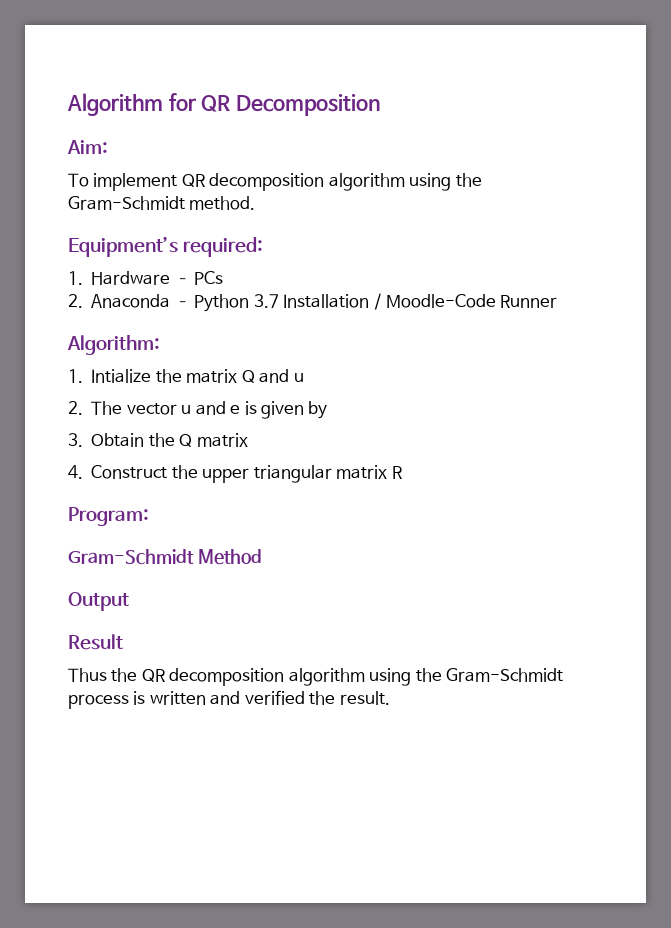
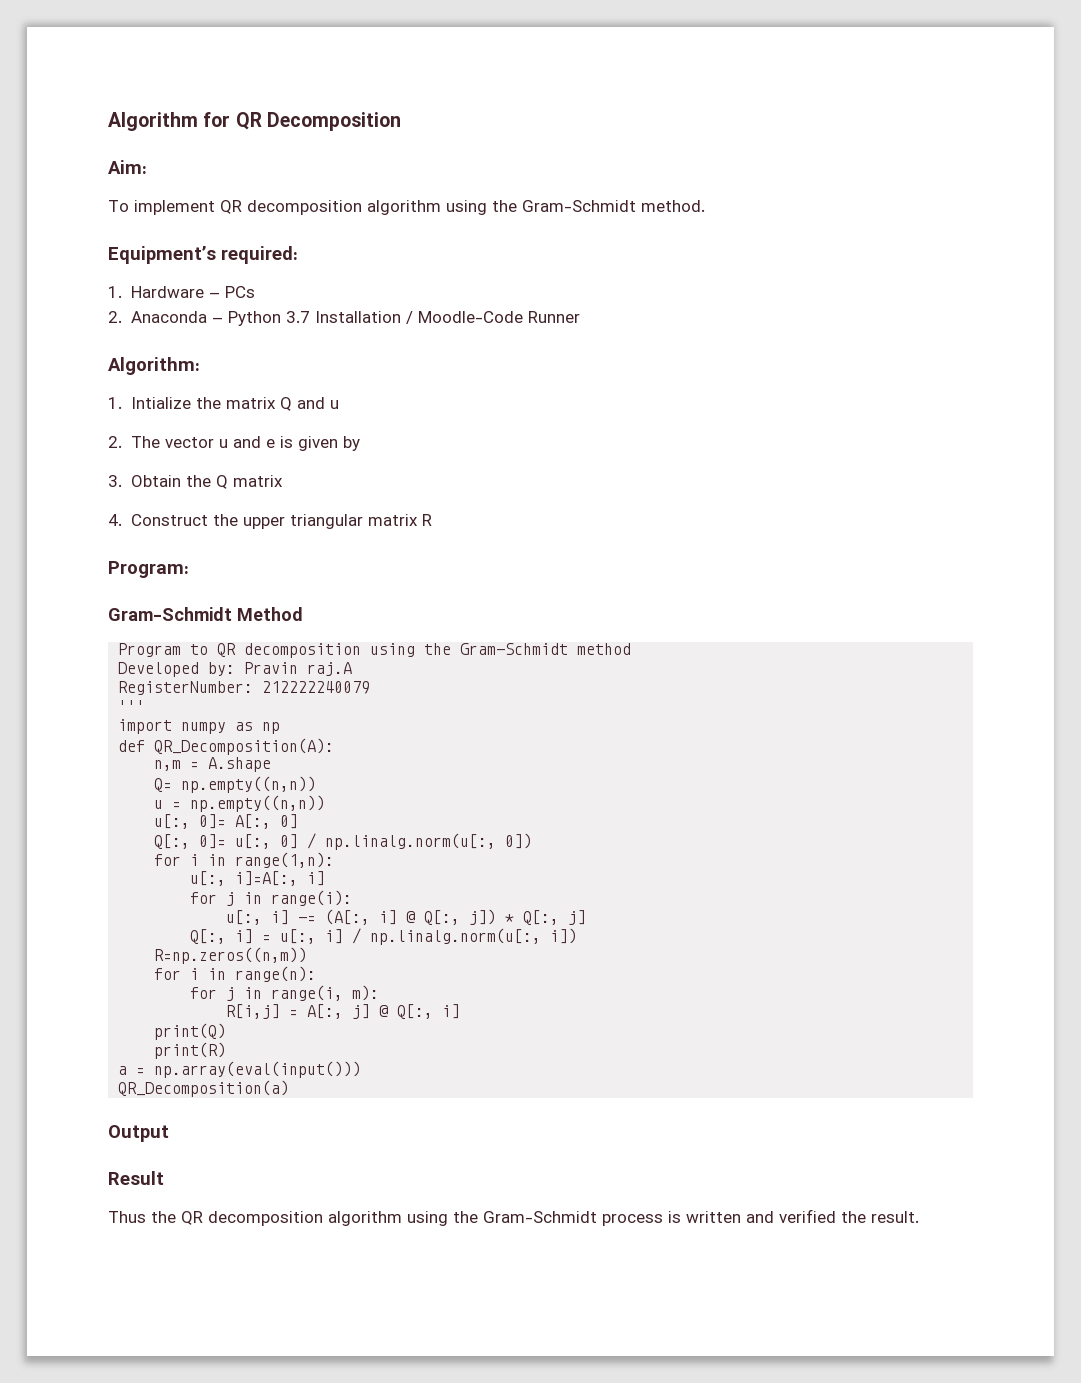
+ Program to QR decomposition using the Gram-Schmidt method
+ Developed by: Pravin raj.A
+ RegisterNumber: 212222240079
+ '''
+ import numpy as np
+ def QR_Decomposition(A):
+ n,m = A.shape
+ Q= np.empty((n,n))
+ u = np.empty((n,n))
+ u[:, 0]= A[:, 0]
+ Q[:, 0]= u[:, 0] / np.linalg.norm(u[:, 0])
+ for i in range(1,n):
+ u[:, i]=A[:, i]
+ for j in range(i):
+ u[:, i] -= (A[:, i] @ Q[:, j]) * Q[:, j]
+ Q[:, i] = u[:, i] / np.linalg.norm(u[:, i])
+ R=np.zeros((n,m))
+ for i in range(n):
+ for j in range(i, m):
+ R[i,j] = A[:, j] @ Q[:, i]
+ print(Q)
+ print(R)
+ a = np.array(eval(input()))
+ QR_Decomposition(a)

